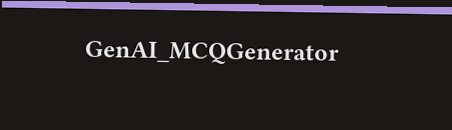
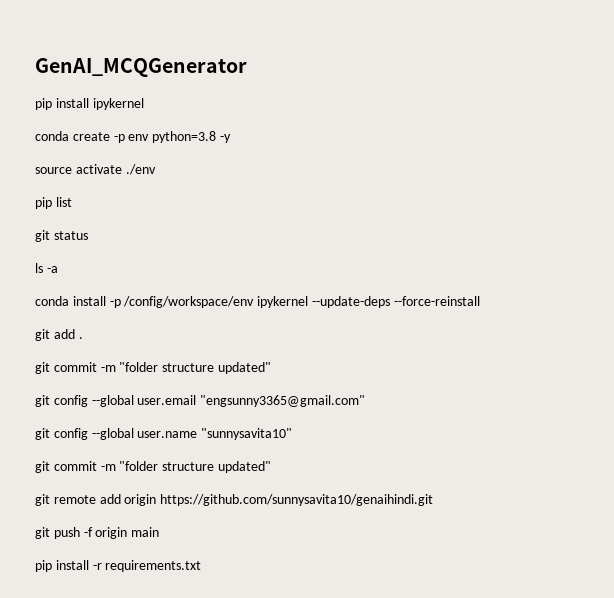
+ pip install ipykernel
+ conda create -p env python=3.8 -y
+ source activate ./env
+ pip list
+ git status
+ ls -a
+ conda install -p /config/workspace/env ipykernel --update-deps --force-reinstall
+ git add .
+ git commit -m "folder structure updated"
+ git config --global user.email "engsunny3365@gmail.com"
+ git config --global user.name "sunnysavita10"
+ git commit -m "folder structure updated"
+ git remote add origin https://github.com/sunnysavita10/genaihindi.git
+ git push -f origin main
+ pip install -r requirements.txt

